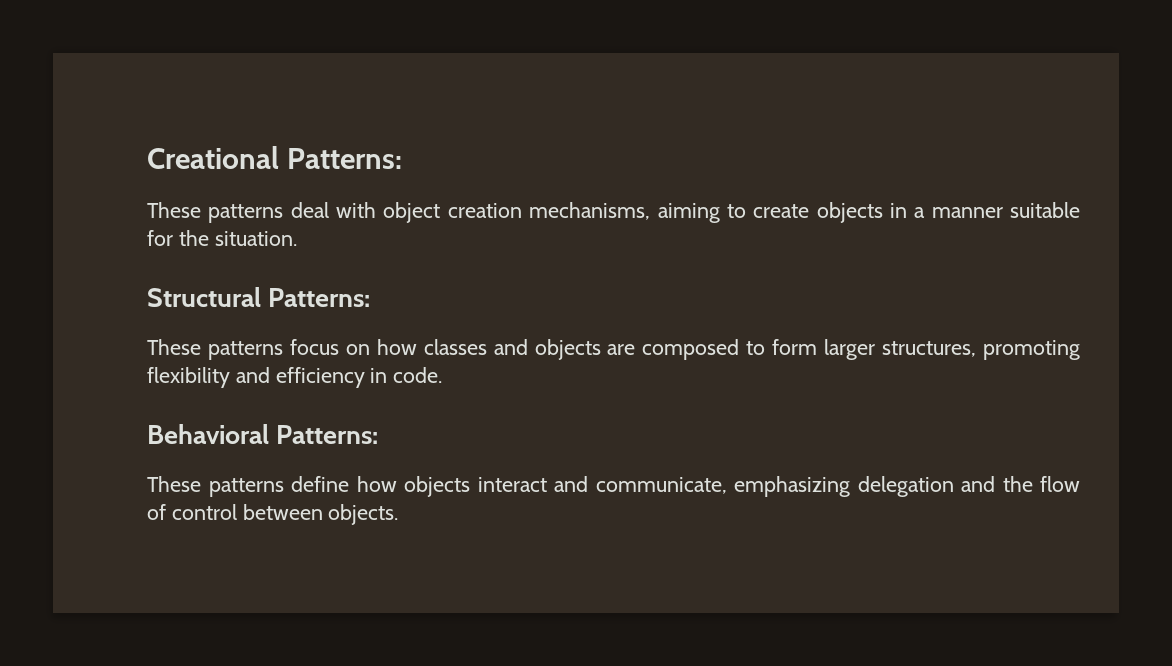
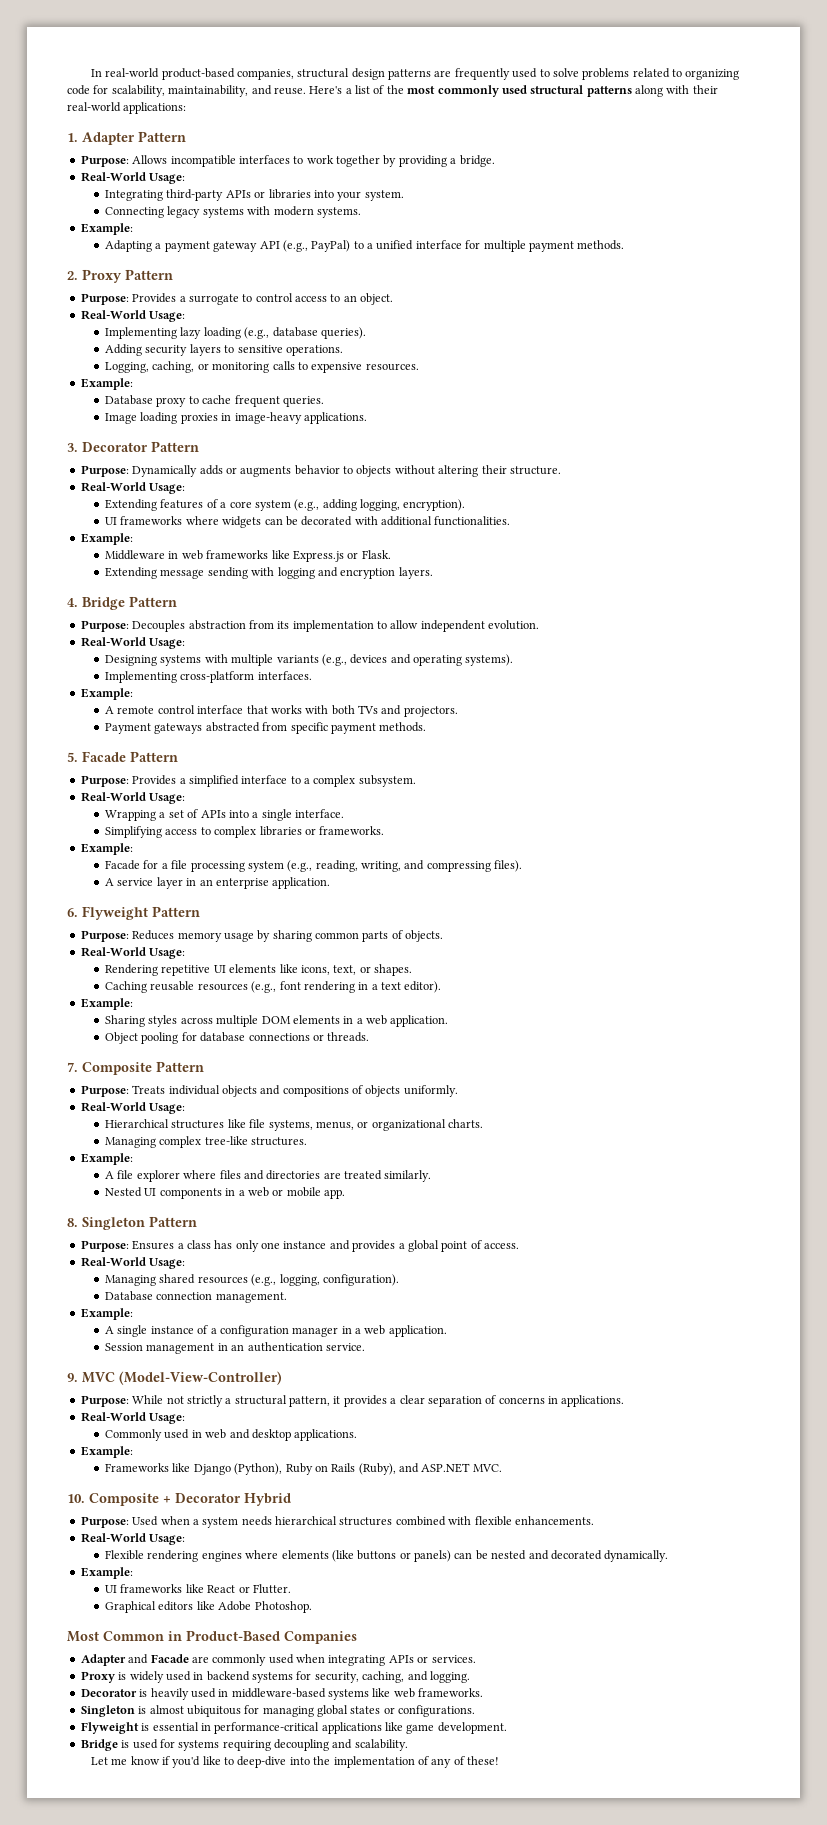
- Creational Patterns:
- These patterns deal with object creation mechanisms, aiming to create objects in a manner suitable for the situation.
- Structural Patterns:
- These patterns focus on how classes and objects are composed to form larger structures, promoting flexibility and efficiency in code.
- Behavioral Patterns:
- These patterns define how objects interact and communicate, emphasizing delegation and the flow of control between objects.
+ In real-world product-based companies, structural design patterns are frequently used to solve problems related to organizing code for scalability, maintainability, and reuse. Here's a list of the most commonly used structural patterns along with their real-world applications:
+ 1. Adapter Pattern
+ Purpose: Allows incompatible interfaces to work together by providing a bridge.
+ Real-World Usage:
+ Integrating third-party APIs or libraries into your system.
+ Connecting legacy systems with modern systems.
+ Example:
+ Adapting a payment gateway API (e.g., PayPal) to a unified interface for multiple payment methods.
+ 2. Proxy Pattern
+ Purpose: Provides a surrogate to control access to an object.
+ Real-World Usage:
+ Implementing lazy loading (e.g., database queries).
+ Adding security layers to sensitive operations.
+ Logging, caching, or monitoring calls to expensive resources.
+ Example:
+ Database proxy to cache frequent queries.
+ Image loading proxies in image-heavy applications.
+ 3. Decorator Pattern
+ Purpose: Dynamically adds or augments behavior to objects without altering their structure.
+ Real-World Usage:
+ Extending features of a core system (e.g., adding logging, encryption).
+ UI frameworks where widgets can be decorated with additional functionalities.
+ Example:
+ Middleware in web frameworks like Express.js or Flask.
+ Extending message sending with logging and encryption layers.
+ 4. Bridge Pattern
+ Purpose: Decouples abstraction from its implementation to allow independent evolution.
+ Real-World Usage:
+ Designing systems with multiple variants (e.g., devices and operating systems).
+ Implementing cross-platform interfaces.
+ Example:
+ A remote control interface that works with both TVs and projectors.
+ Payment gateways abstracted from specific payment methods.
+ 5. Facade Pattern
+ Purpose: Provides a simplified interface to a complex subsystem.
+ Real-World Usage:
+ Wrapping a set of APIs into a single interface.
+ Simplifying access to complex libraries or frameworks.
+ Example:
+ Facade for a file processing system (e.g., reading, writing, and compressing files).
+ A service layer in an enterprise application.
+ 6. Flyweight Pattern
+ Purpose: Reduces memory usage by sharing common parts of objects.
+ Real-World Usage:
+ Rendering repetitive UI elements like icons, text, or shapes.
+ Caching reusable resources (e.g., font rendering in a text editor).
+ Example:
+ Sharing styles across multiple DOM elements in a web application.
+ Object pooling for database connections or threads.
+ 7. Composite Pattern
+ Purpose: Treats individual objects and compositions of objects uniformly.
+ Real-World Usage:
+ Hierarchical structures like file systems, menus, or organizational charts.
+ Managing complex tree-like structures.
+ Example:
+ A file explorer where files and directories are treated similarly.
+ Nested UI components in a web or mobile app.
+ 8. Singleton Pattern
+ Purpose: Ensures a class has only one instance and provides a global point of access.
+ Real-World Usage:
+ Managing shared resources (e.g., logging, configuration).
+ Database connection management.
+ Example:
+ A single instance of a configuration manager in a web application.
+ Session management in an authentication service.
+ 9. MVC (Model-View-Controller)
+ Purpose: While not strictly a structural pattern, it provides a clear separation of concerns in applications.
+ Real-World Usage:
+ Commonly used in web and desktop applications.
+ Example:
+ Frameworks like Django (Python), Ruby on Rails (Ruby), and ASP.NET MVC.
+ 10. Composite + Decorator Hybrid
+ Purpose: Used when a system needs hierarchical structures combined with flexible enhancements.
+ Real-World Usage:
+ Flexible rendering engines where elements (like buttons or panels) can be nested and decorated dynamically.
+ Example:
+ UI frameworks like React or Flutter.
+ Graphical editors like Adobe Photoshop.
+ Most Common in Product-Based Companies
+ Adapter and Facade are commonly used when integrating APIs or services.
+ Proxy is widely used in backend systems for security, caching, and logging.
+ Decorator is heavily used in middleware-based systems like web frameworks.
+ Singleton is almost ubiquitous for managing global states or configurations.
+ Flyweight is essential in performance-critical applications like game development.
+ Bridge is used for systems requiring decoupling and scalability.
+ Let me know if you'd like to deep-dive into the implementation of any of these!

